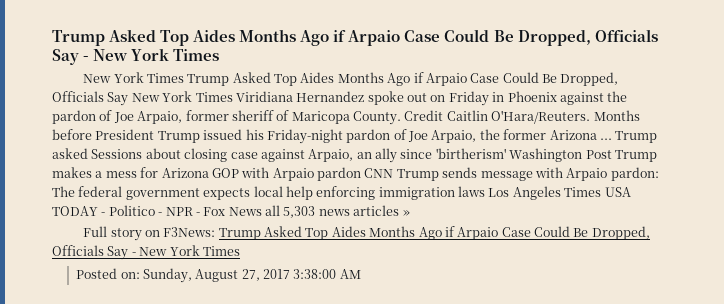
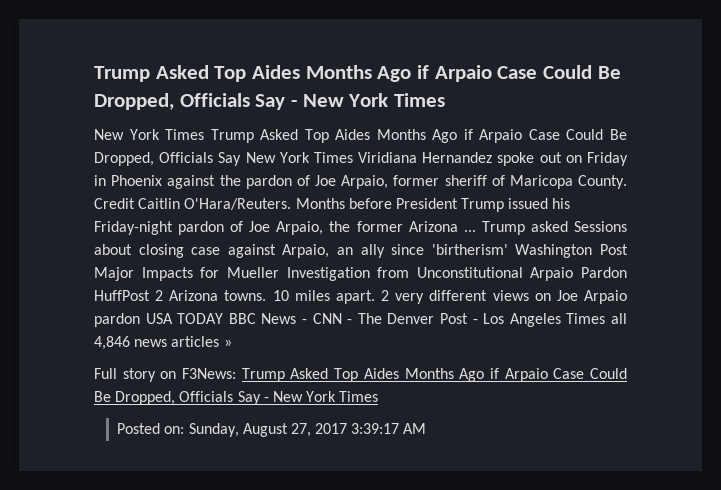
- Trump asked Sessions about closing case against Arpaio, an ally since 'birtherism' Washington Post Trump makes a mess for Arizona GOP with Arpaio pardon CNN Trump sends message with Arpaio pardon: The federal government expects local help enforcing immigration laws Los Angeles Times USA TODAY - Politico - NPR - Fox News all 5,303 news articles »
+ Trump asked Sessions about closing case against Arpaio, an ally since 'birtherism' Washington Post Major Impacts for Mueller Investigation from Unconstitutional Arpaio Pardon HuffPost 2 Arizona towns. 10 miles apart. 2 very different views on Joe Arpaio pardon USA TODAY BBC News - CNN - The Denver Post - Los Angeles Times all 4,846 news articles »
- Posted on: Sunday, August 27, 2017 3:38:00 AM
+ Posted on: Sunday, August 27, 2017 3:39:17 AM

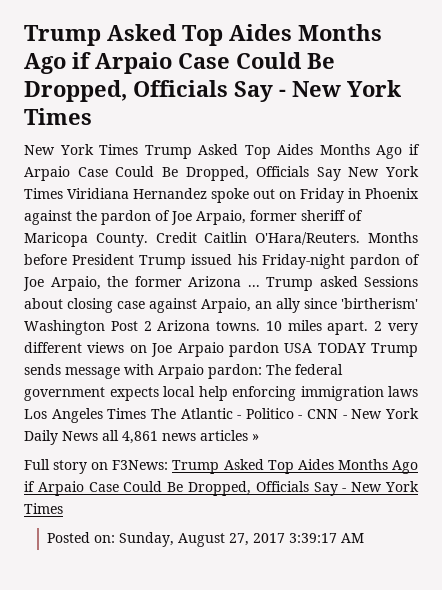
- Trump asked Sessions about closing case against Arpaio, an ally since 'birtherism' Washington Post Major Impacts for Mueller Investigation from Unconstitutional Arpaio Pardon HuffPost 2 Arizona towns.
+ Trump asked Sessions about closing case against Arpaio, an ally since 'birtherism' Washington Post 2 Arizona towns.
- 2 very different views on Joe Arpaio pardon USA TODAY BBC News - CNN - The Denver Post - Los Angeles Times all 4,846 news articles »
+ 2 very different views on Joe Arpaio pardon USA TODAY Trump sends message with Arpaio pardon: The federal government expects local help enforcing immigration laws Los Angeles Times The Atlantic - Politico - CNN - New York Daily News all 4,861 news articles »

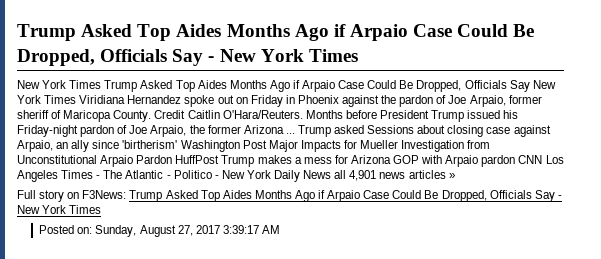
- Trump asked Sessions about closing case against Arpaio, an ally since 'birtherism' Washington Post 2 Arizona towns. 10 miles apart. 2 very different views on Joe Arpaio pardon USA TODAY Trump sends message with Arpaio pardon: The federal government expects local help enforcing immigration laws Los Angeles Times The Atlantic - Politico - CNN - New York Daily News all 4,861 news articles »
+ Trump asked Sessions about closing case against Arpaio, an ally since 'birtherism' Washington Post Major Impacts for Mueller Investigation from Unconstitutional Arpaio Pardon HuffPost Trump makes a mess for Arizona GOP with Arpaio pardon CNN Los Angeles Times - The Atlantic - Politico - New York Daily News all 4,901 news articles »

